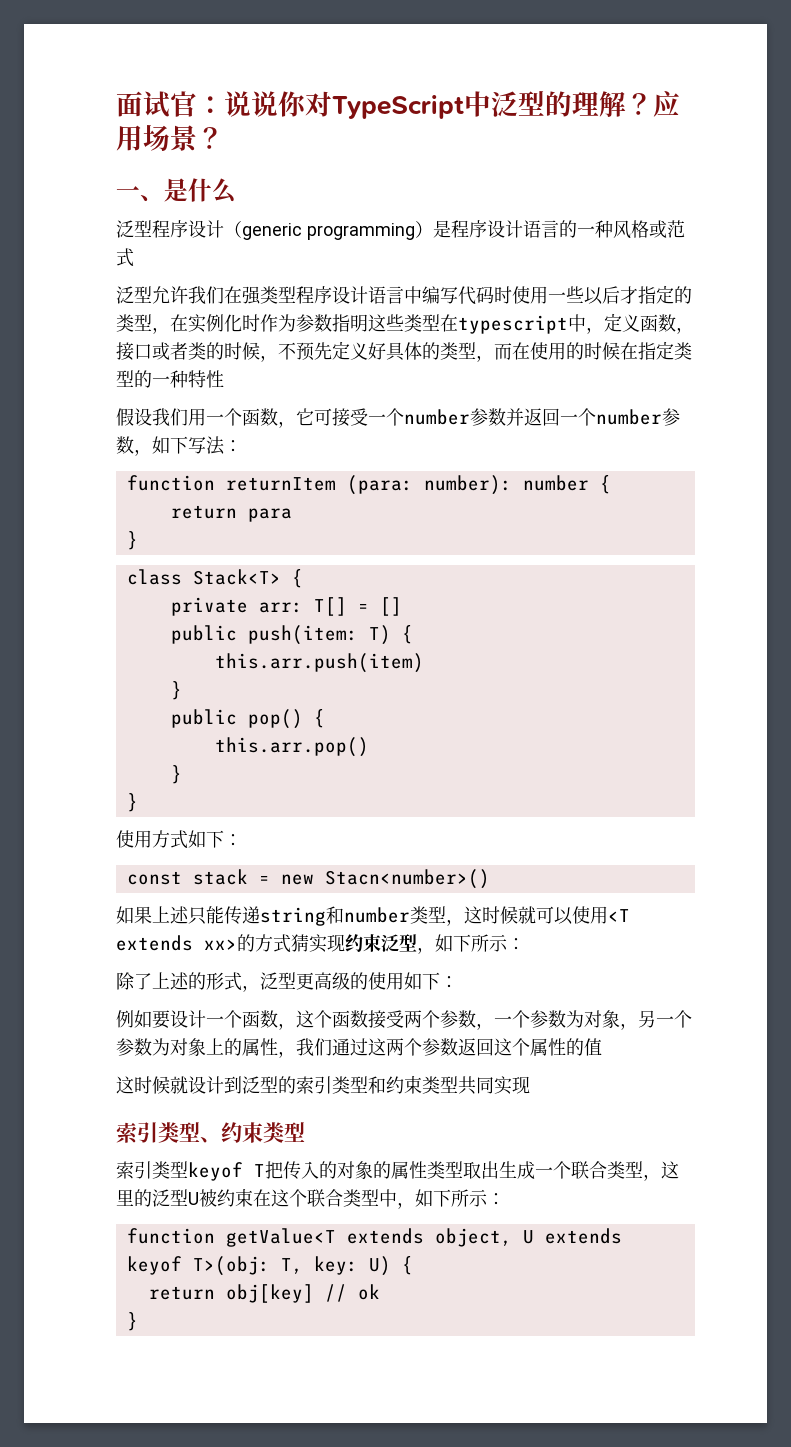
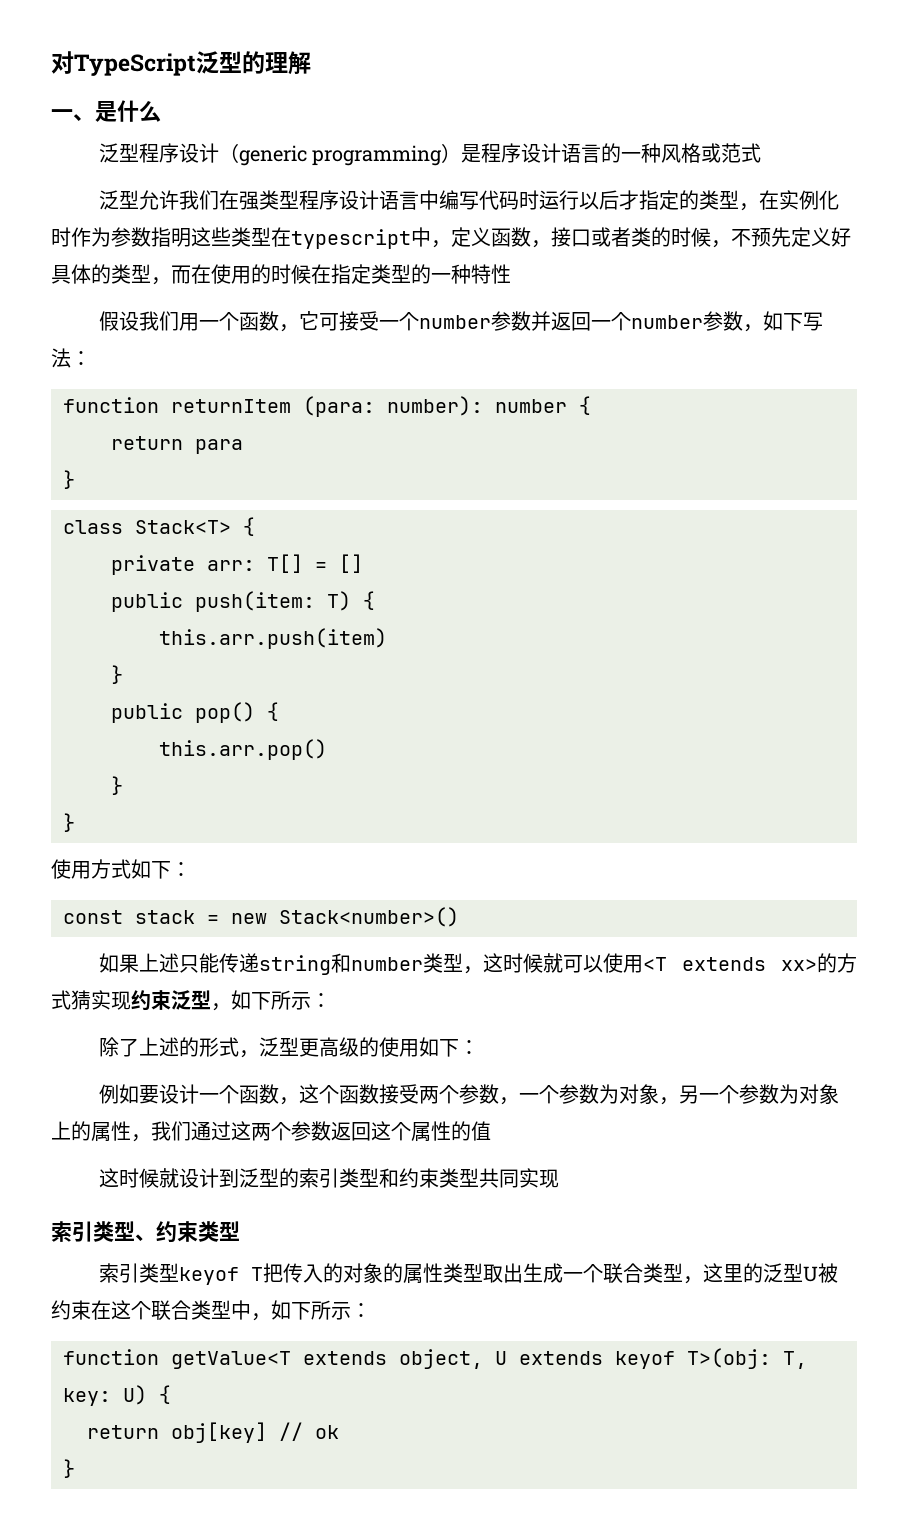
- 面试官：说说你对TypeScript中泛型的理解？应用场景？
+ 对TypeScript泛型的理解
- 泛型允许我们在强类型程序设计语言中编写代码时使用一些以后才指定的类型，在实例化时作为参数指明这些类型在typescript中，定义函数，接口或者类的时候，不预先定义好具体的类型，而在使用的时候在指定类型的一种特性
+ 泛型允许我们在强类型程序设计语言中编写代码时运行以后才指定的类型，在实例化时作为参数指明这些类型在typescript中，定义函数，接口或者类的时候，不预先定义好具体的类型，而在使用的时候在指定类型的一种特性
- const stack = new Stacn<number>()
+ const stack = new Stack<number>()

